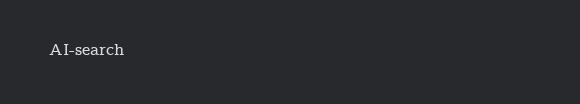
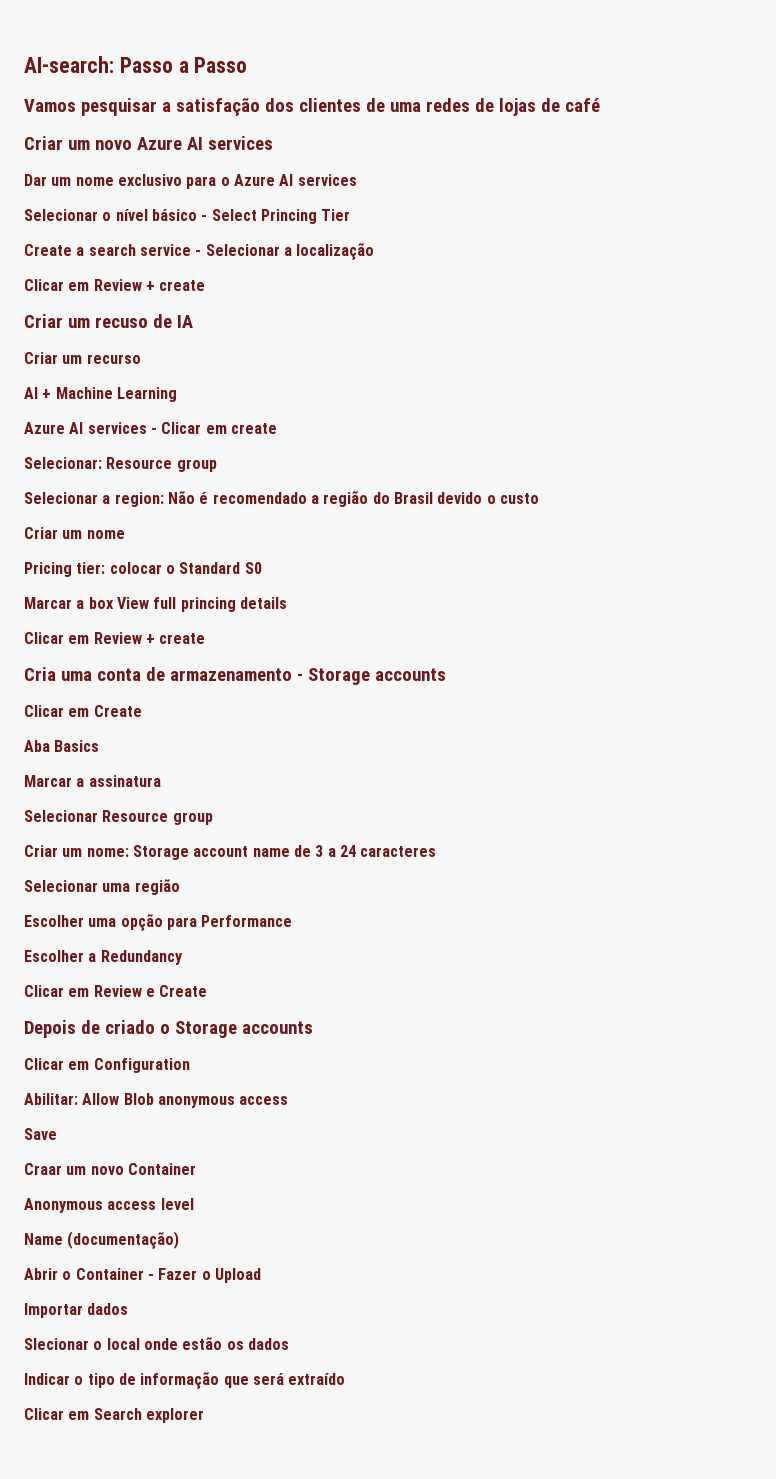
- AI-search
+ AI-search: Passo a Passo
+ Vamos pesquisar a satisfação dos clientes de uma redes de lojas de café
+ Criar um novo Azure AI services
+ Dar um nome exclusivo para o Azure AI services
+ Selecionar o nível básico - Select Princing Tier
+ Create a search service - Selecionar a localização
+ Clicar em Review + create
+ Criar um recuso de IA
+ Criar um recurso
+ AI + Machine Learning
+ Azure AI services - Clicar em create
+ Selecionar: Resource group
+ Selecionar a region: Não é recomendado a região do Brasil devido o custo
+ Criar um nome
+ Pricing tier: colocar o Standard S0
+ Marcar a box View full princing details
+ Clicar em Review + create
+ Cria uma conta de armazenamento - Storage accounts
+ Clicar em Create
+ Aba Basics
+ Marcar a assinatura
+ Selecionar Resource group
+ Criar um nome: Storage account name de 3 a 24 caracteres
+ Selecionar uma região
+ Escolher uma opção para Performance
+ Escolher a Redundancy
+ Clicar em Review e Create
+ Depois de criado o Storage accounts
+ Clicar em Configuration
+ Abilitar: Allow Blob anonymous access
+ Save
+ Craar um novo Container
+ Anonymous access level
+ Name (documentação)
+ Abrir o Container - Fazer o Upload
+ Importar dados
+ Slecionar o local onde estão os dados
+ Indicar o tipo de informação que será extraído
+ Clicar em Search explorer

